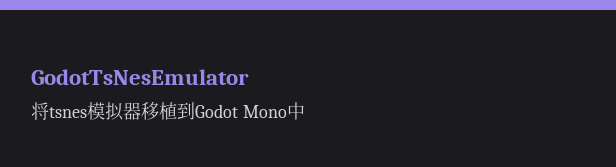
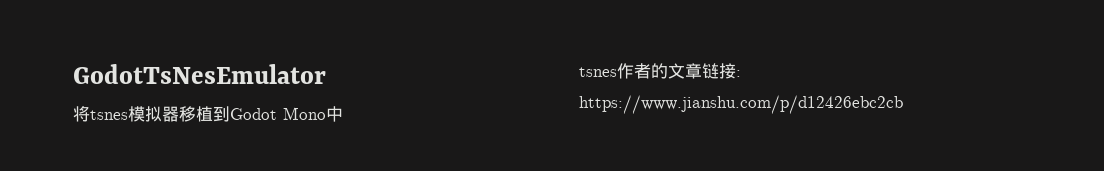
+ tsnes作者的文章链接: https://www.jianshu.com/p/d12426ebc2cb

